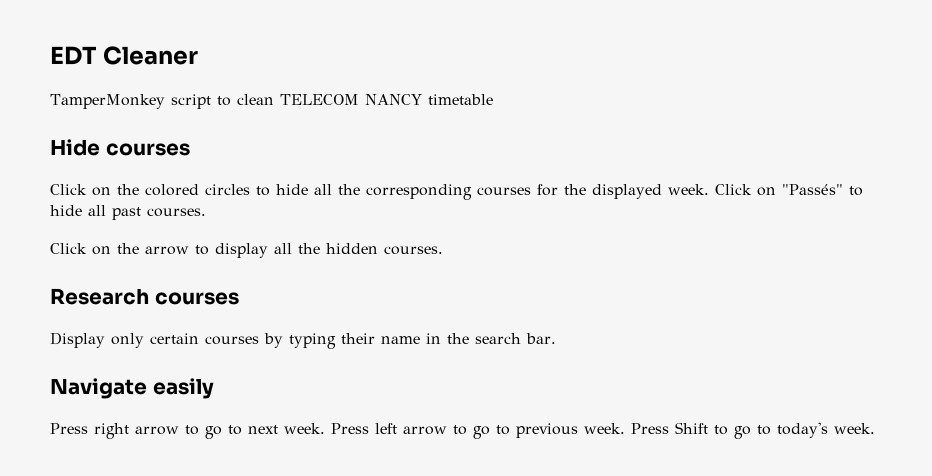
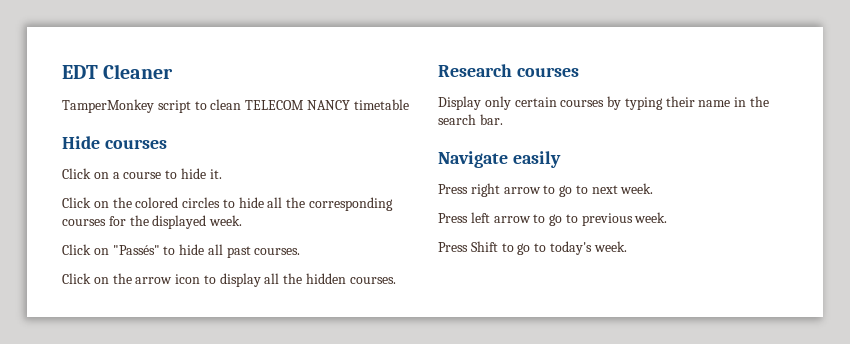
+ Click on a course to hide it.
- Click on the colored circles to hide all the corresponding courses for the displayed week. Click on "Passés" to hide all past courses.
+ Click on the colored circles to hide all the corresponding courses for the displayed week.
+ Click on "Passés" to hide all past courses.
- Click on the arrow to display all the hidden courses.
+ Click on the arrow icon to display all the hidden courses.
- Press right arrow to go to next week. Press left arrow to go to previous week. Press Shift to go to today's week.
+ Press right arrow to go to next week.
+ Press left arrow to go to previous week.
+ Press Shift to go to today's week.

